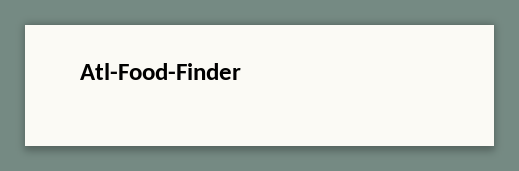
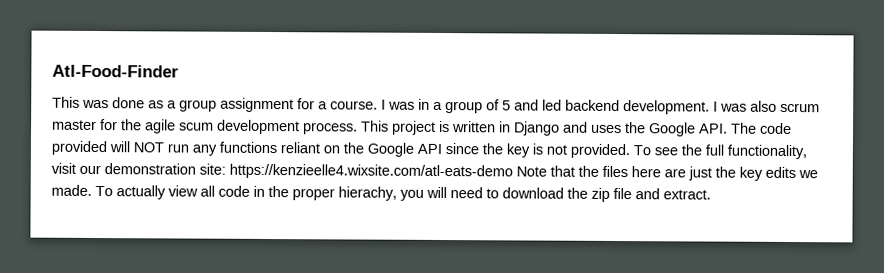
+ This was done as a group assignment for a course. I was in a group of 5 and led backend development. I was also scrum master for the agile scum development process. This project is written in Django and uses the Google API. The code provided will NOT run any functions reliant on the Google API since the key is not provided. To see the full functionality, visit our demonstration site: https://kenzieelle4.wixsite.com/atl-eats-demo Note that the files here are just the key edits we made. To actually view all code in the proper hierachy, you will need to download the zip file and extract.

